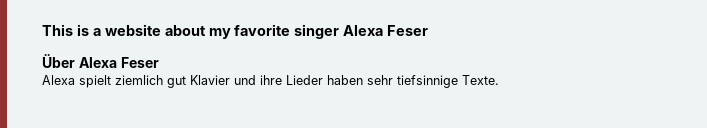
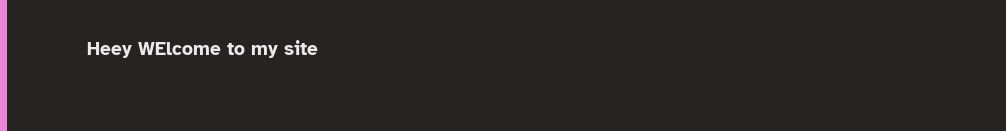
- This is a website about my favorite singer Alexa Feser
- Über Alexa Feser
- Alexa spielt ziemlich gut Klavier und ihre Lieder haben sehr tiefsinnige Texte.
+ Heey WElcome to my site

